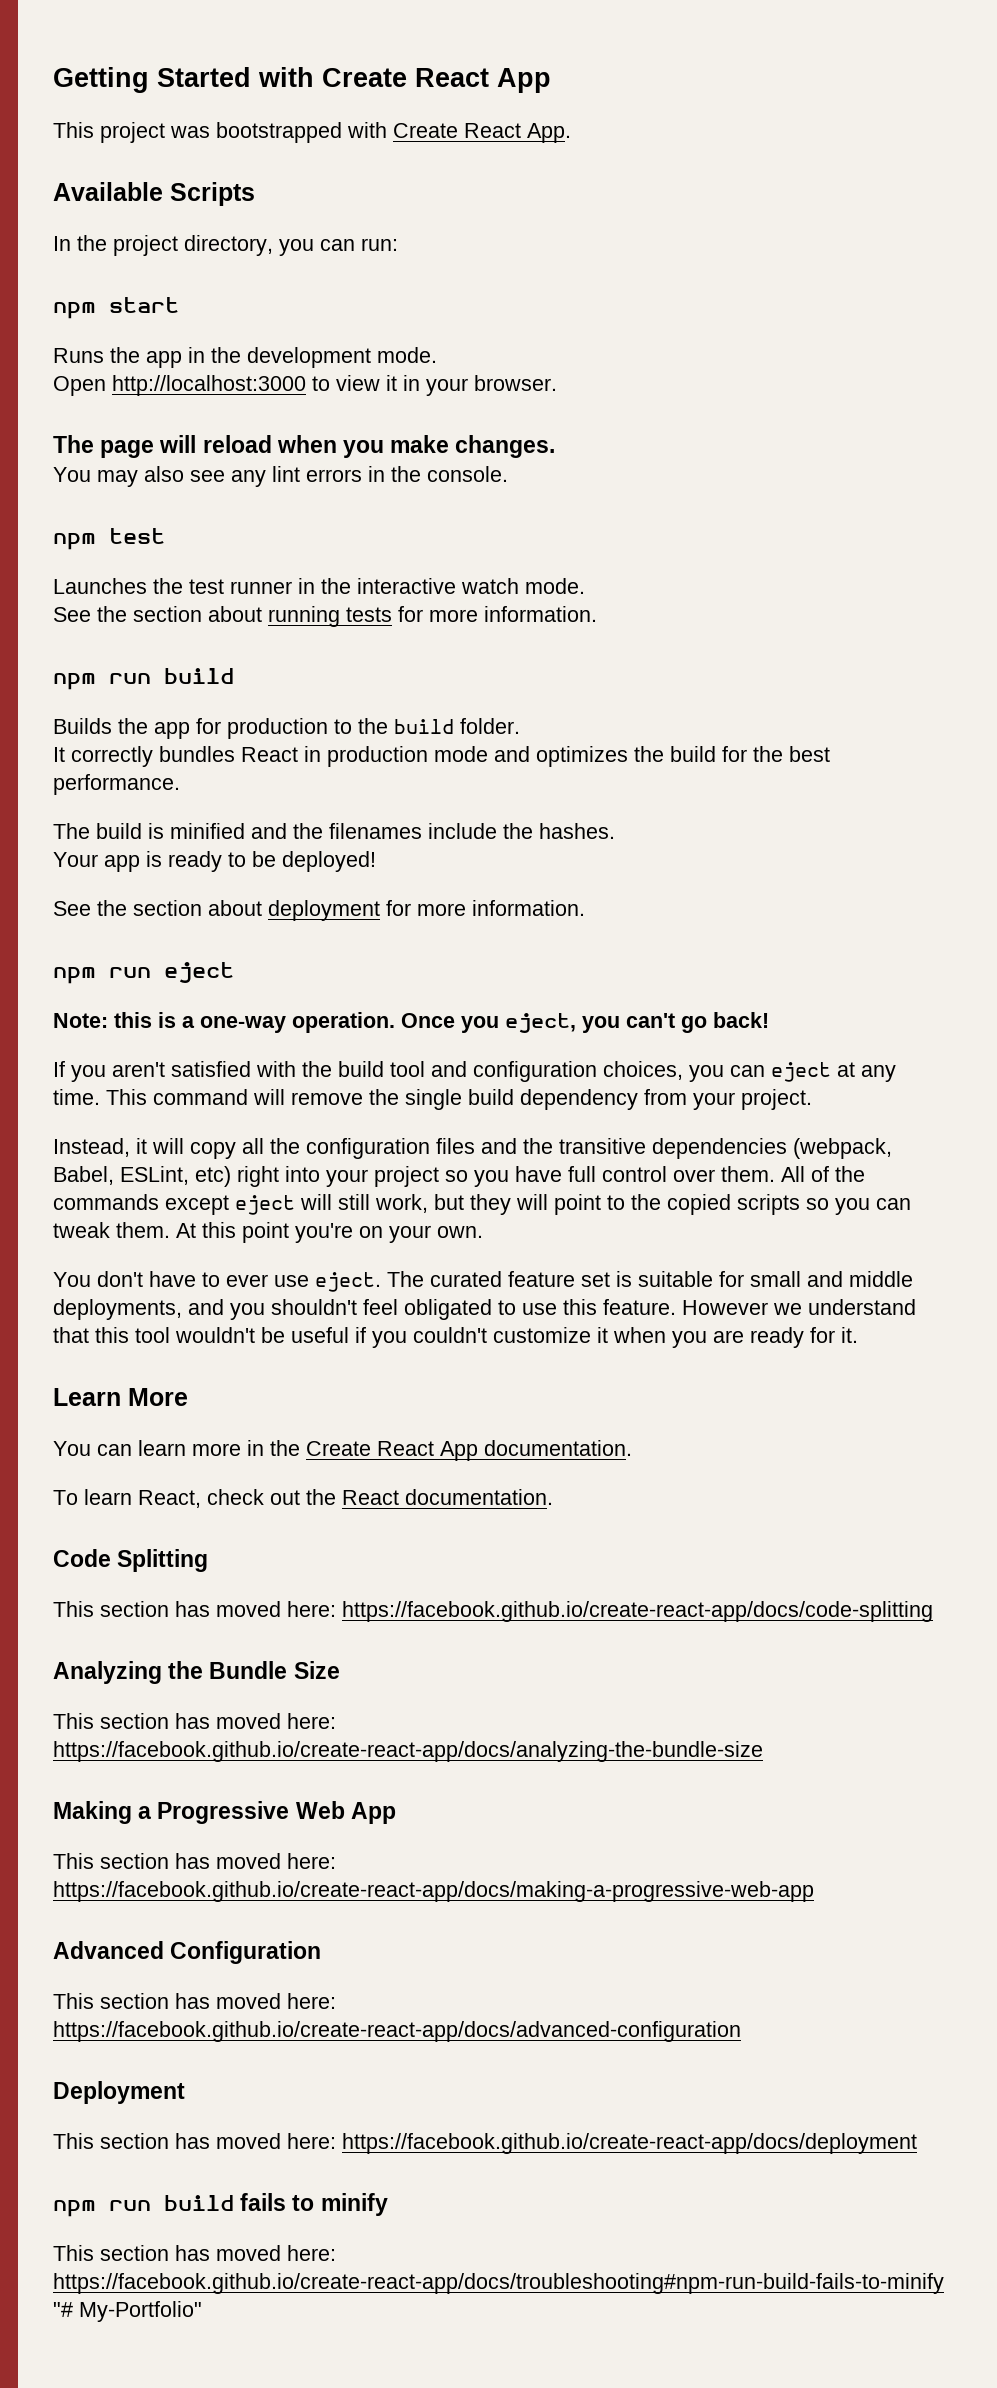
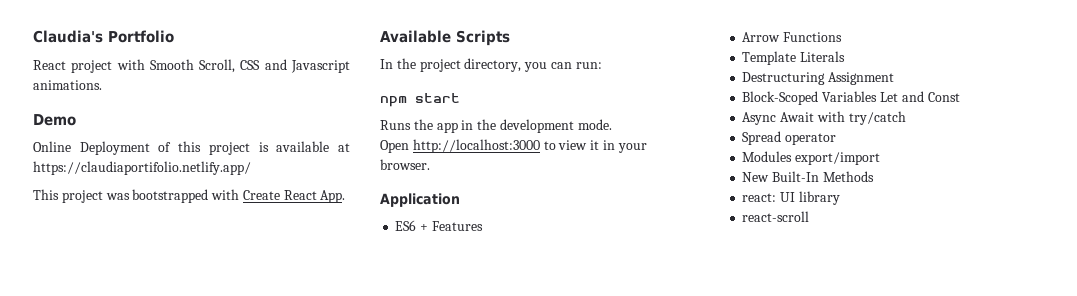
- Getting Started with Create React App
+ Claudia's Portfolio
+ React project with Smooth Scroll, CSS and Javascript animations.
+ Demo
+ Online Deployment of this project is available at https://claudiaportifolio.netlify.app/
- The page will reload when you make changes.
- You may also see any lint errors in the console.
- npm test
- Launches the test runner in the interactive watch mode.
- See the section about running tests for more information.
- npm run build
- Builds the app for production to the build folder.
- It correctly bundles React in production mode and optimizes the build for the best performance.
- The build is minified and the filenames include the hashes.
- Your app is ready to be deployed!
- See the section about deployment for more information.
- npm run eject
- Note: this is a one-way operation. Once you eject, you can't go back!
- If you aren't satisfied with the build tool and configuration choices, you can eject at any time. This command will remove the single build dependency from your project.
- Instead, it will copy all the configuration files and the transitive dependencies (webpack, Babel, ESLint, etc) right into your project so you have full control over them. All of the commands except eject will still work, but they will point to the copied scripts so you can tweak them. At this point you're on your own.
- You don't have to ever use eject. The curated feature set is suitable for small and middle deployments, and you shouldn't feel obligated to use this feature. However we understand that this tool wouldn't be useful if you couldn't customize it when you are ready for it.
- Learn More
- You can learn more in the Create React App documentation.
- To learn React, check out the React documentation.
- Code Splitting
- This section has moved here: https://facebook.github.io/create-react-app/docs/code-splitting
- Analyzing the Bundle Size
- This section has moved here: https://facebook.github.io/create-react-app/docs/analyzing-the-bundle-size
- Making a Progressive Web App
- This section has moved here: https://facebook.github.io/create-react-app/docs/making-a-progressive-web-app
- Advanced Configuration
- This section has moved here: https://facebook.github.io/create-react-app/docs/advanced-configuration
- Deployment
- This section has moved here: https://facebook.github.io/create-react-app/docs/deployment
- npm run build fails to minify
- This section has moved here: https://facebook.github.io/create-react-app/docs/troubleshooting#npm-run-build-fails-to-minify "# My-Portfolio"
+ Application
+ ES6 + Features
+ Arrow Functions
+ Template Literals
+ Destructuring Assignment
+ Block-Scoped Variables Let and Const
+ Async Await with try/catch
+ Spread operator
+ Modules export/import
+ New Built-In Methods
+ react: UI library
+ react-scroll

